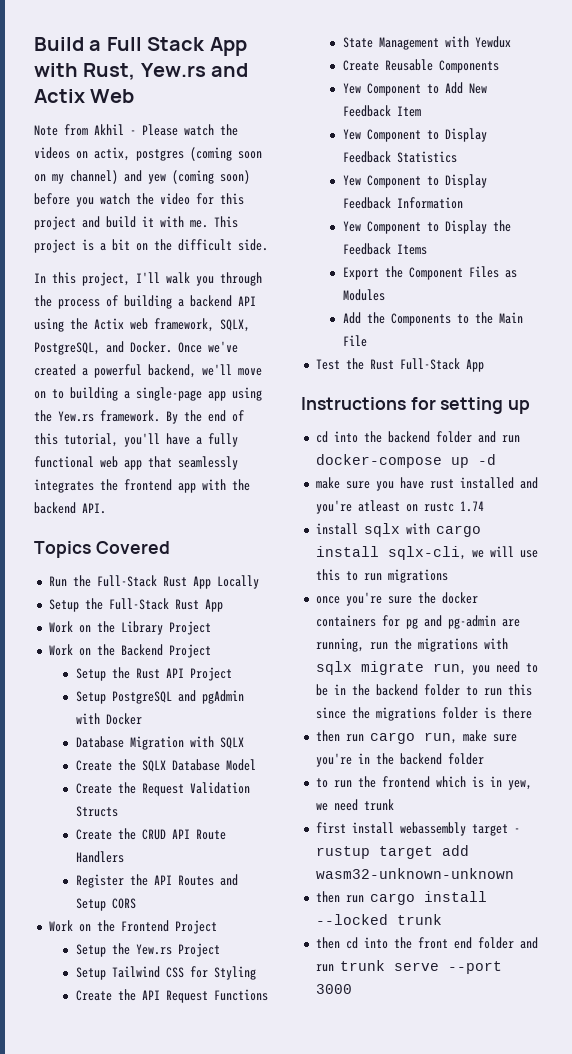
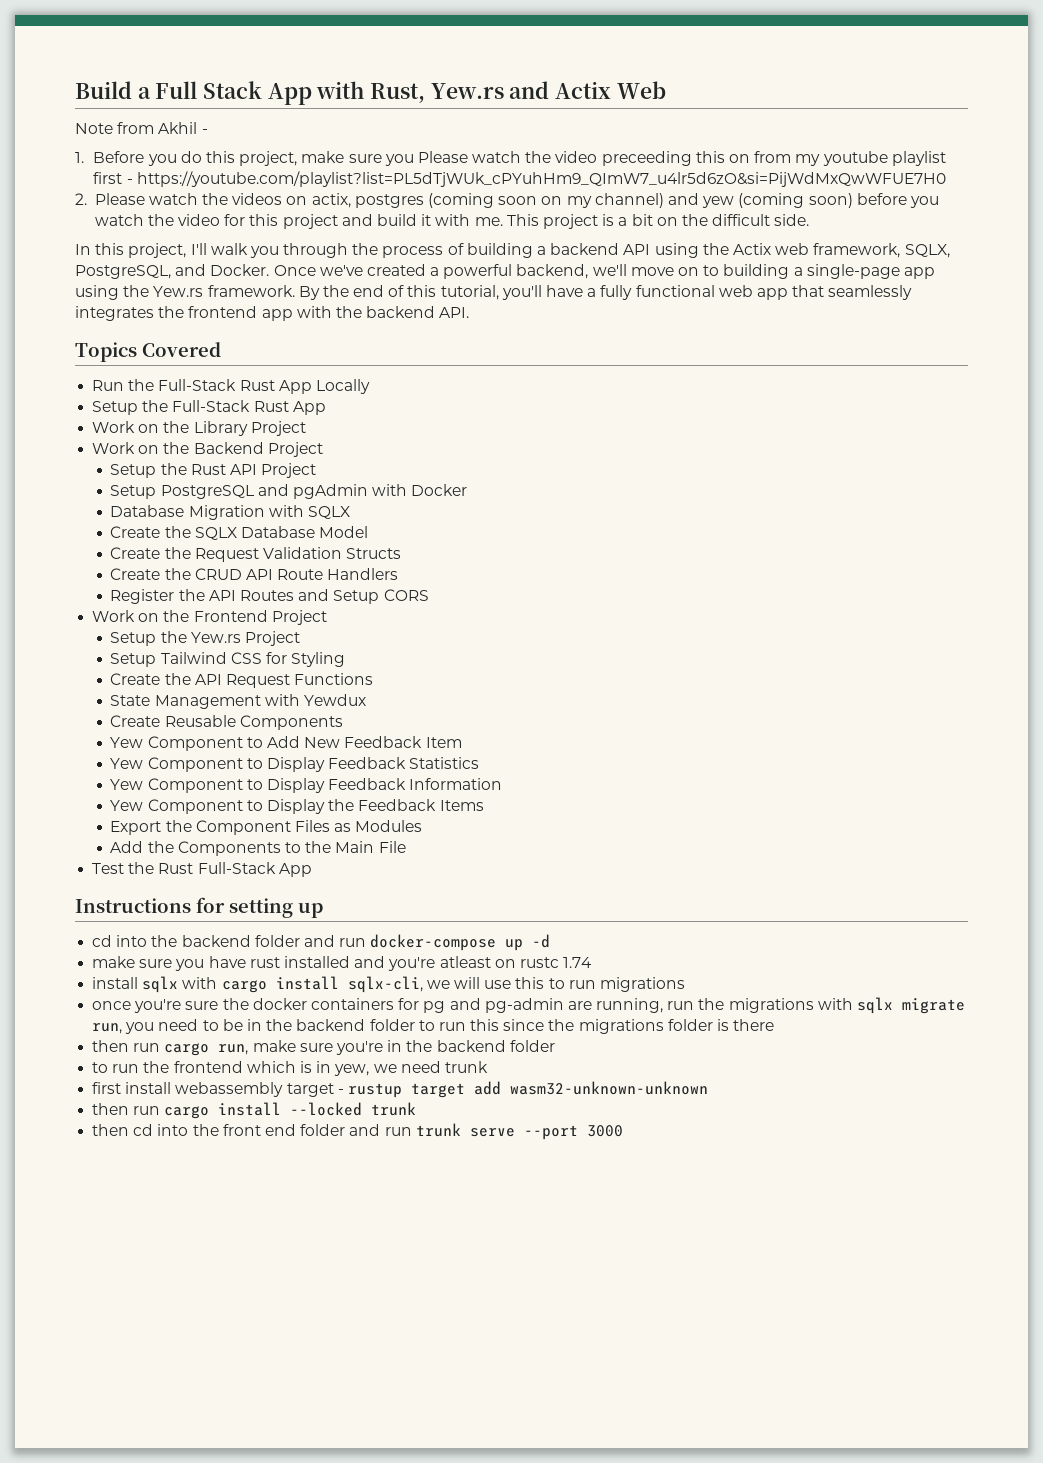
- Note from Akhil - Please watch the videos on actix, postgres (coming soon on my channel) and yew (coming soon) before you watch the video for this project and build it with me.
+ Note from Akhil -
+ 1. Before you do this project, make sure you Please watch the video preceeding this on from my youtube playlist first - https://youtube.com/playlist?list=PL5dTjWUk_cPYuhHm9_QImW7_u4lr5d6zO&si=PijWdMxQwWFUE7H0
+ 2. Please watch the videos on actix, postgres (coming soon on my channel) and yew (coming soon) before you watch the video for this project and build it with me.

